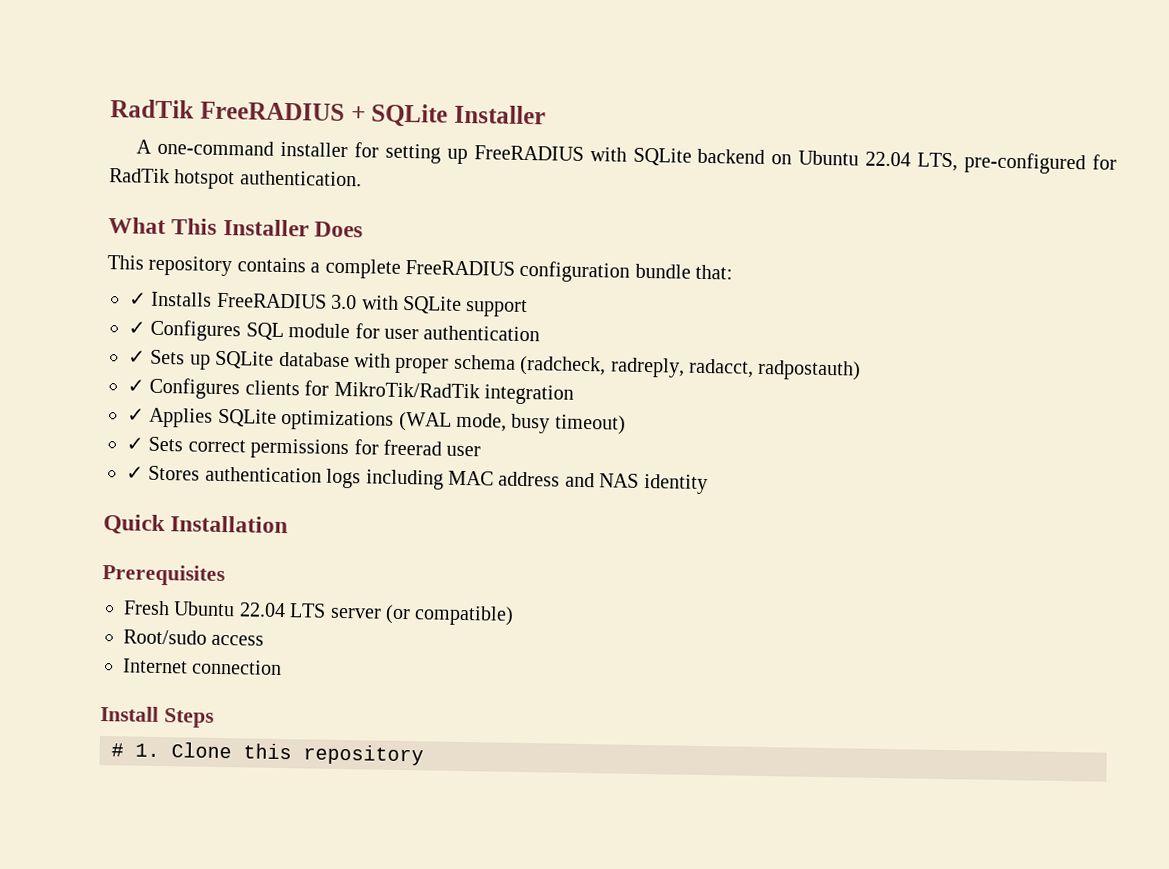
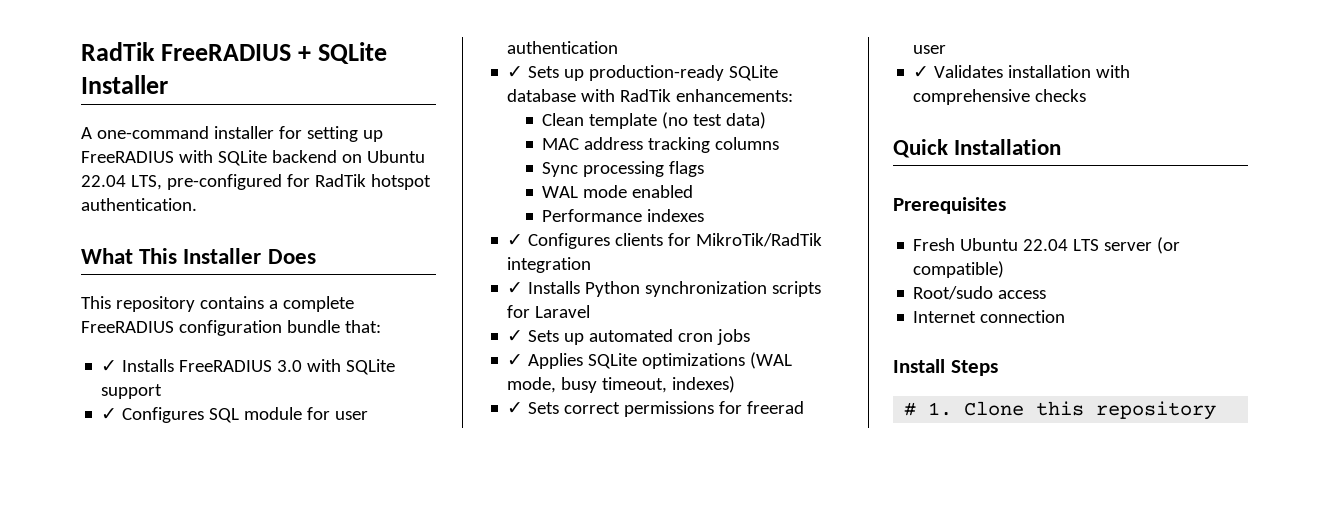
- ✓ Sets up SQLite database with proper schema (radcheck, radreply, radacct, radpostauth)
+ ✓ Sets up production-ready SQLite database with RadTik enhancements:
+ Clean template (no test data)
+ MAC address tracking columns
+ Sync processing flags
+ WAL mode enabled
+ Performance indexes
+ ✓ Installs Python synchronization scripts for Laravel
+ ✓ Sets up automated cron jobs
- ✓ Applies SQLite optimizations (WAL mode, busy timeout)
+ ✓ Applies SQLite optimizations (WAL mode, busy timeout, indexes)
- ✓ Stores authentication logs including MAC address and NAS identity
+ ✓ Validates installation with comprehensive checks

